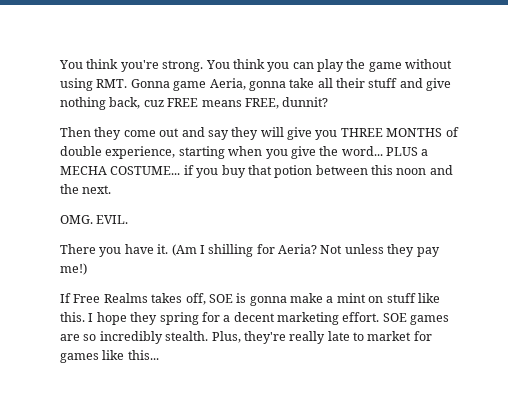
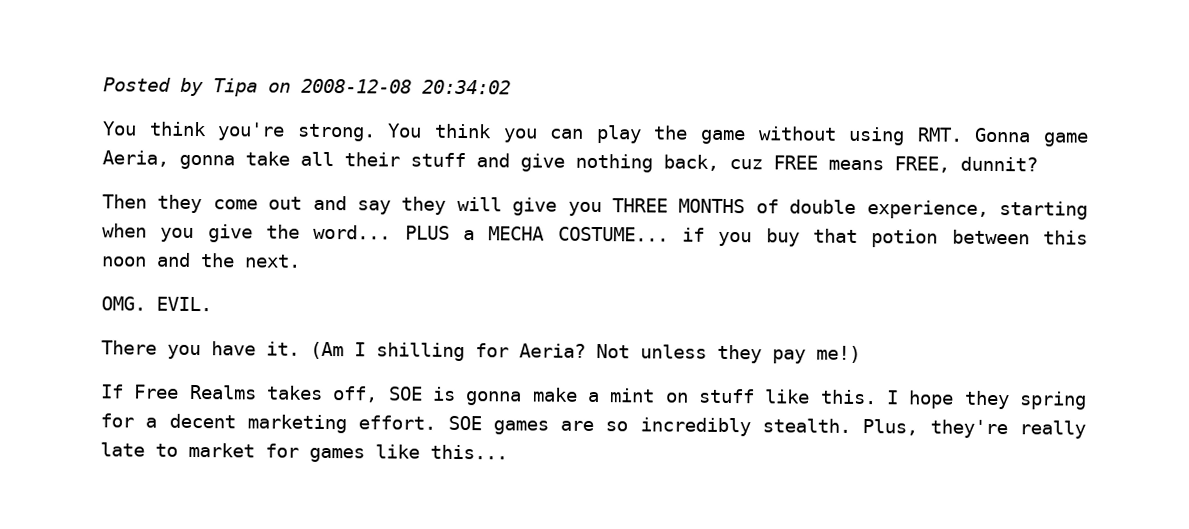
+ Posted by Tipa on 2008-12-08 20:34:02

